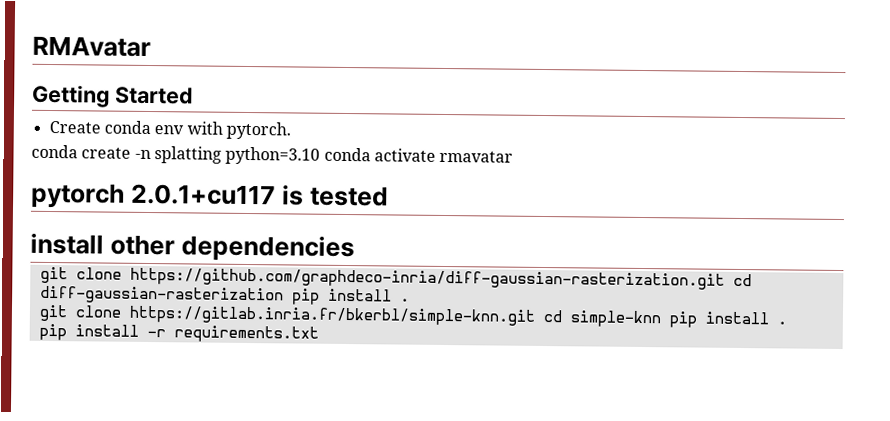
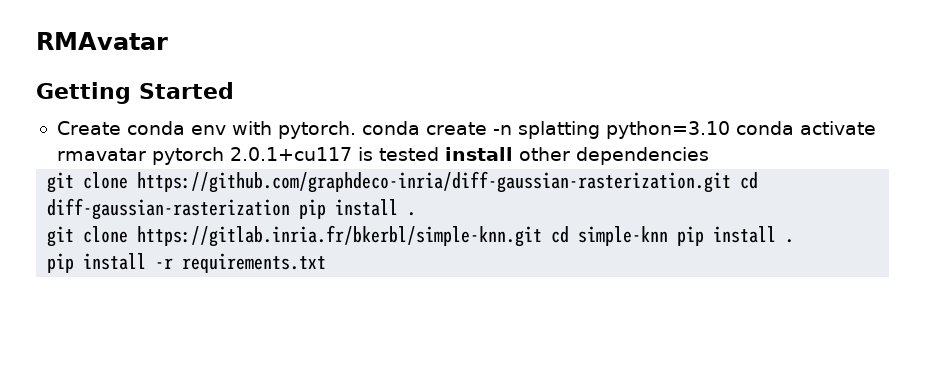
- Create conda env with pytorch.
- conda create -n splatting python=3.10 conda activate rmavatar
- pytorch 2.0.1+cu117 is tested
- install other dependencies
+ Create conda env with pytorch. conda create -n splatting python=3.10 conda activate rmavatar pytorch 2.0.1+cu117 is tested install other dependencies

